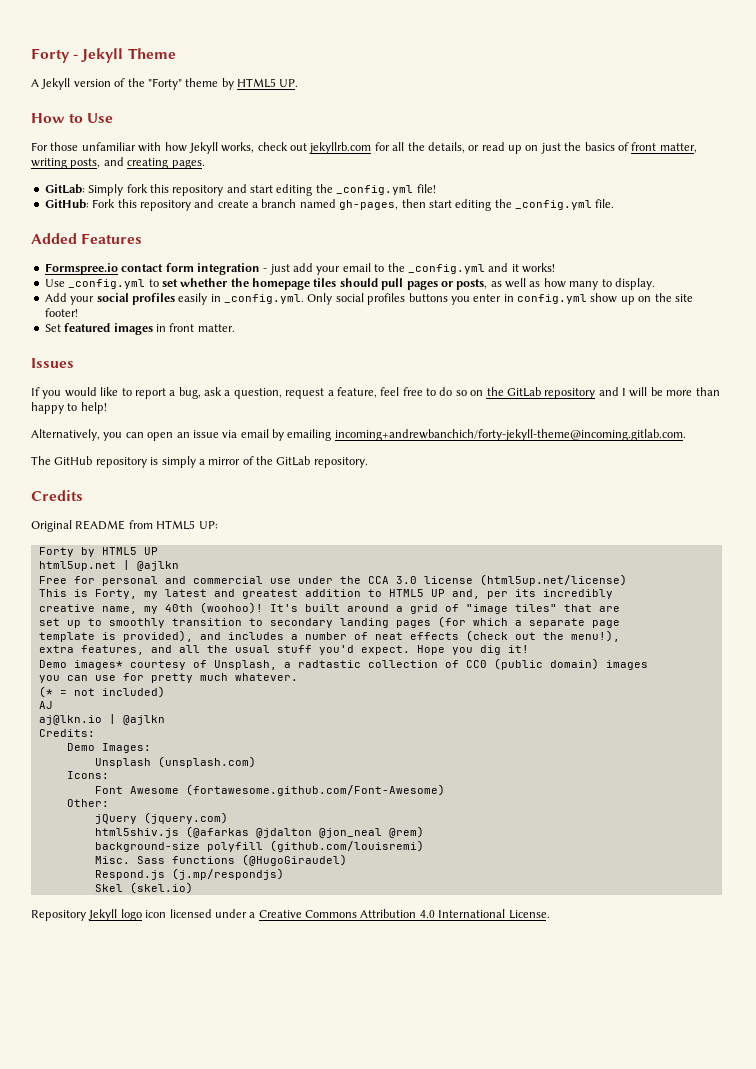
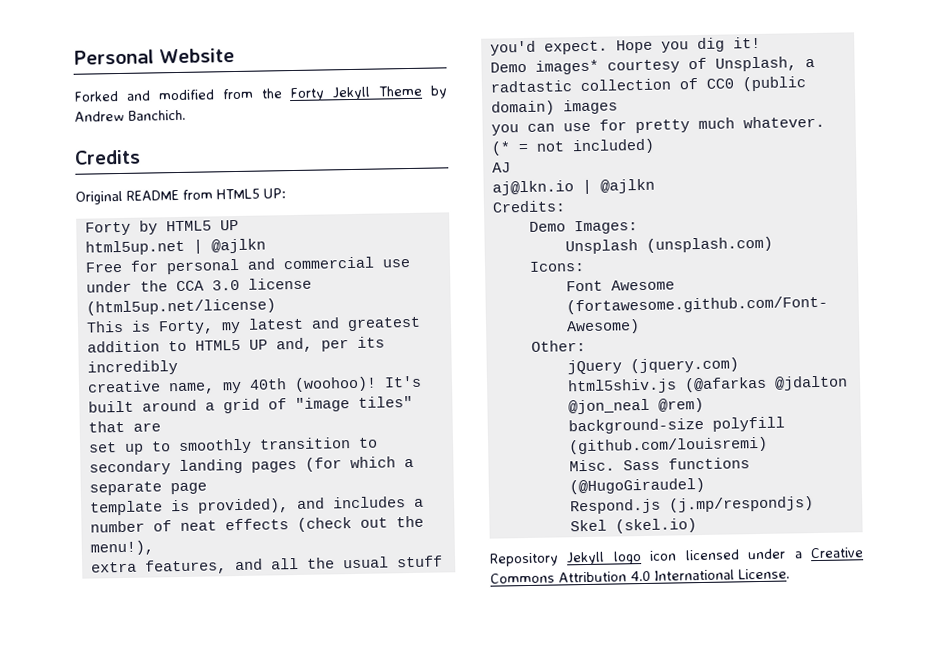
- Forty - Jekyll Theme
- A Jekyll version of the "Forty" theme by HTML5 UP.
- How to Use
- For those unfamiliar with how Jekyll works, check out jekyllrb.com for all the details, or read up on just the basics of front matter, writing posts, and creating pages.
- GitLab: Simply fork this repository and start editing the _config.yml file!
- GitHub: Fork this repository and create a branch named gh-pages, then start editing the _config.yml file.
- Added Features
- Formspree.io contact form integration - just add your email to the _config.yml and it works!
- Use _config.yml to set whether the homepage tiles should pull pages or posts, as well as how many to display.
- Add your social profiles easily in _config.yml. Only social profiles buttons you enter in config.yml show up on the site footer!
- Set featured images in front matter.
- Issues
- If you would like to report a bug, ask a question, request a feature, feel free to do so on the GitLab repository and I will be more than happy to help!
- Alternatively, you can open an issue via email by emailing incoming+andrewbanchich/forty-jekyll-theme@incoming.gitlab.com.
- The GitHub repository is simply a mirror of the GitLab repository.
+ Personal Website
+ Forked and modified from the Forty Jekyll Theme by Andrew Banchich.

